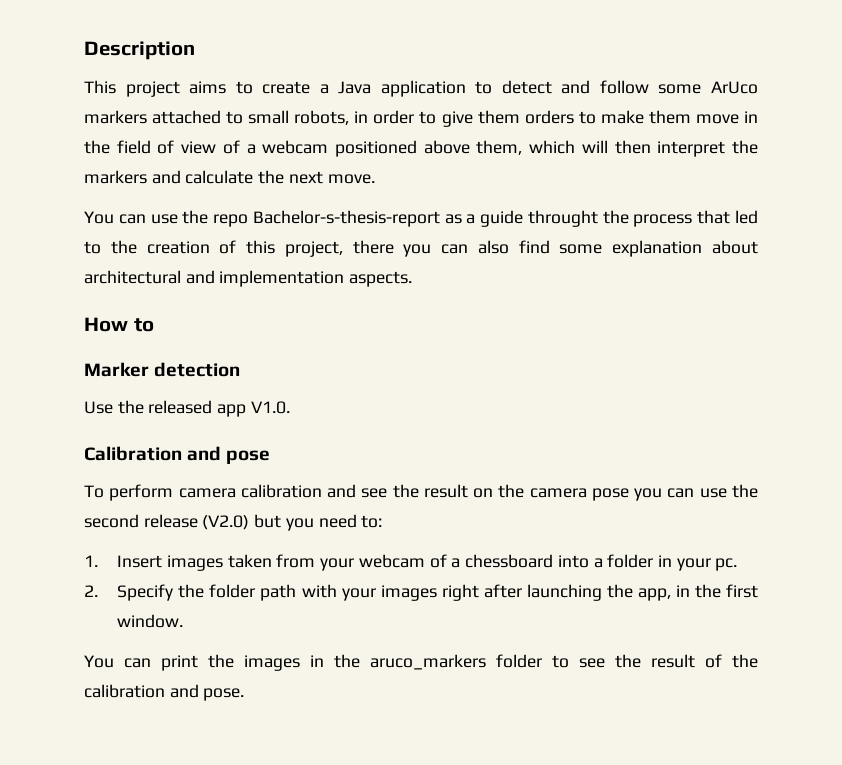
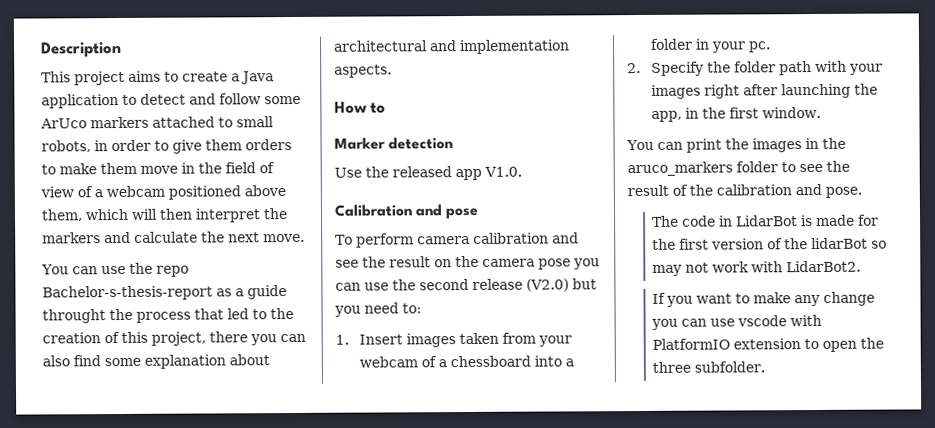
+ The code in LidarBot is made for the first version of the lidarBot so may not work with LidarBot2.
+ If you want to make any change you can use vscode with PlatformIO extension to open the three subfolder.

